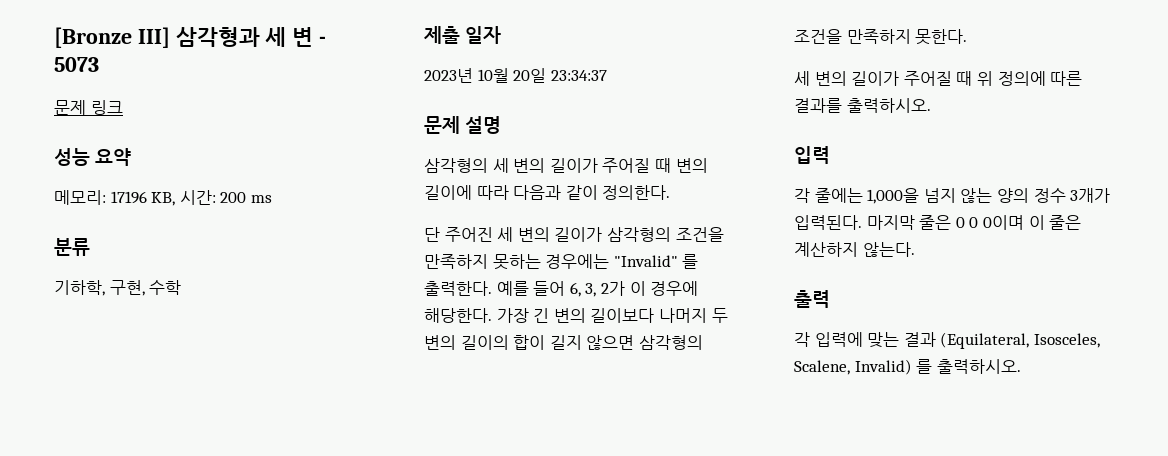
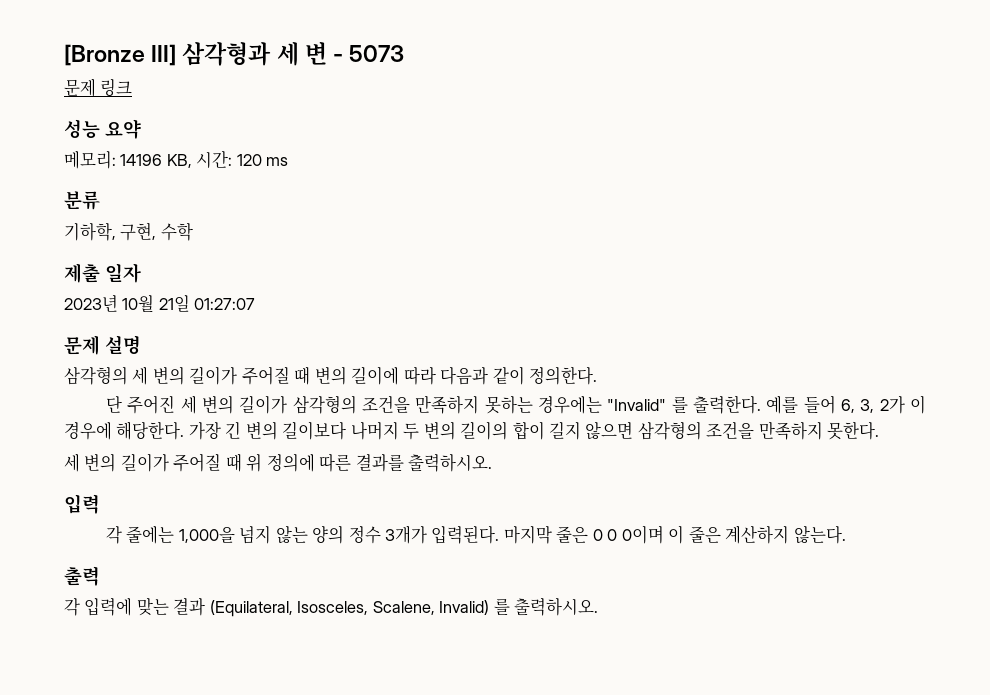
- 메모리: 17196 KB, 시간: 200 ms
+ 메모리: 14196 KB, 시간: 120 ms
- 2023년 10월 20일 23:34:37
+ 2023년 10월 21일 01:27:07

